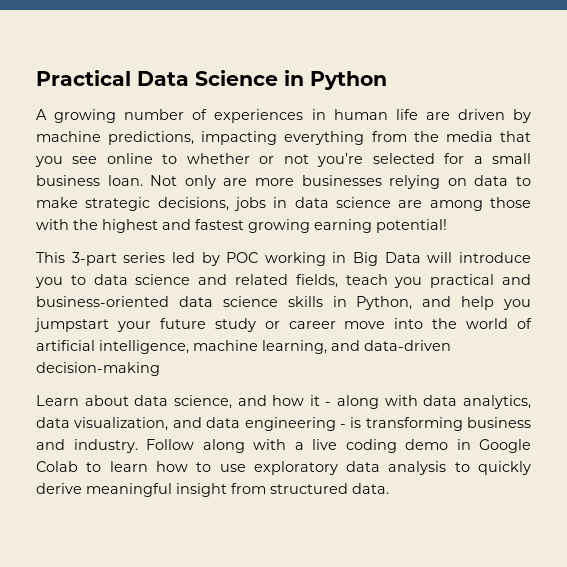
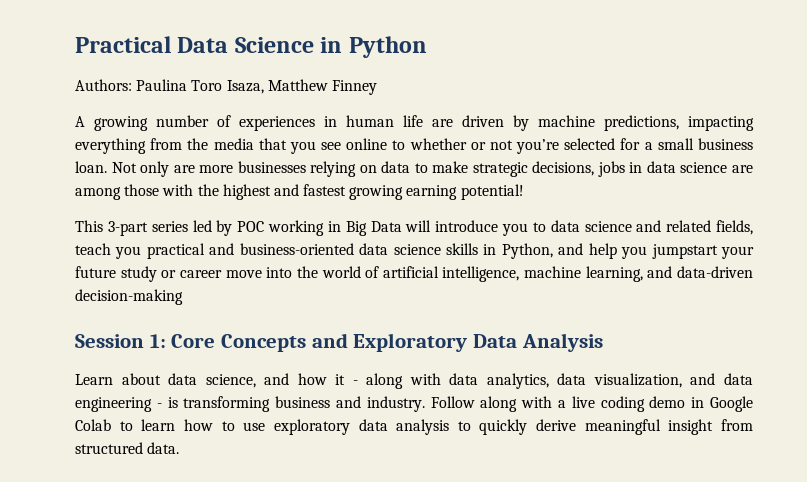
+ Authors: Paulina Toro Isaza, Matthew Finney
+ Session 1: Core Concepts and Exploratory Data Analysis

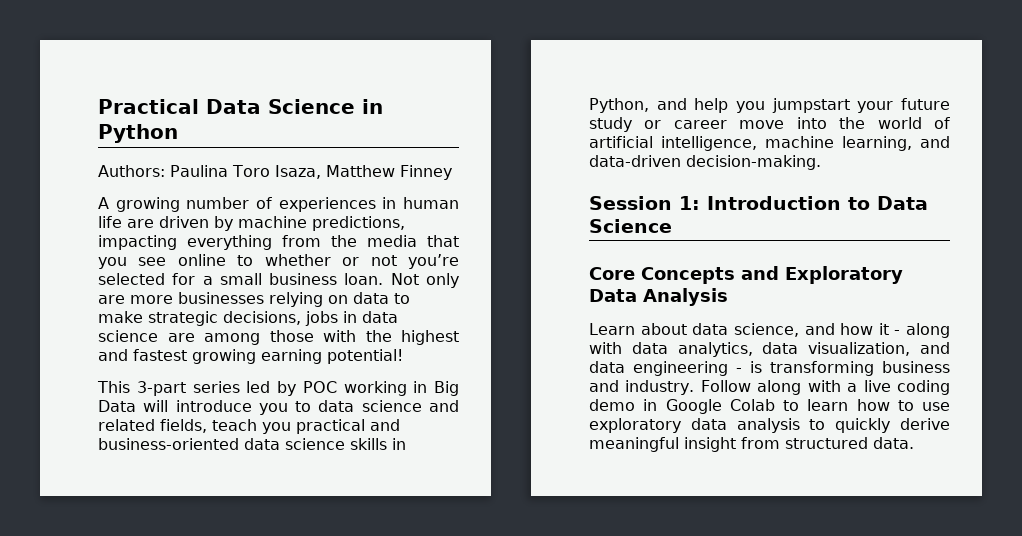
- This 3-part series led by POC working in Big Data will introduce you to data science and related fields, teach you practical and business-oriented data science skills in Python, and help you jumpstart your future study or career move into the world of artificial intelligence, machine learning, and data-driven decision-making
+ This 3-part series led by POC working in Big Data will introduce you to data science and related fields, teach you practical and business-oriented data science skills in Python, and help you jumpstart your future study or career move into the world of artificial intelligence, machine learning, and data-driven decision-making.
- Session 1: Core Concepts and Exploratory Data Analysis
+ Session 1: Introduction to Data Science
+ Core Concepts and Exploratory Data Analysis

